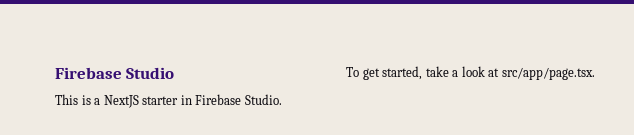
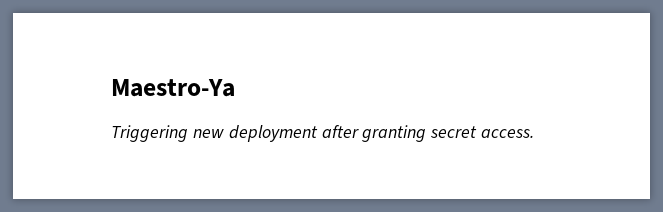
- Firebase Studio
- This is a NextJS starter in Firebase Studio.
- To get started, take a look at src/app/page.tsx.
+ Maestro-Ya
+ Triggering new deployment after granting secret access.

